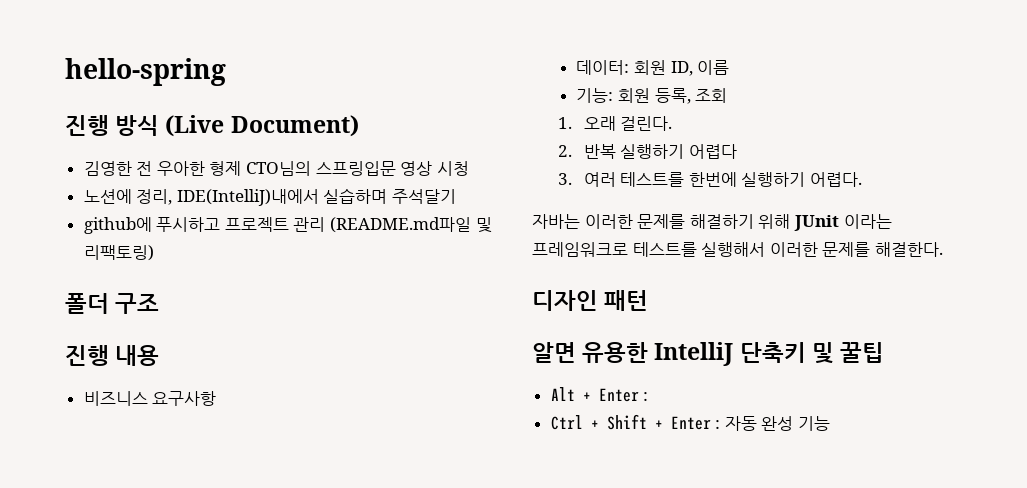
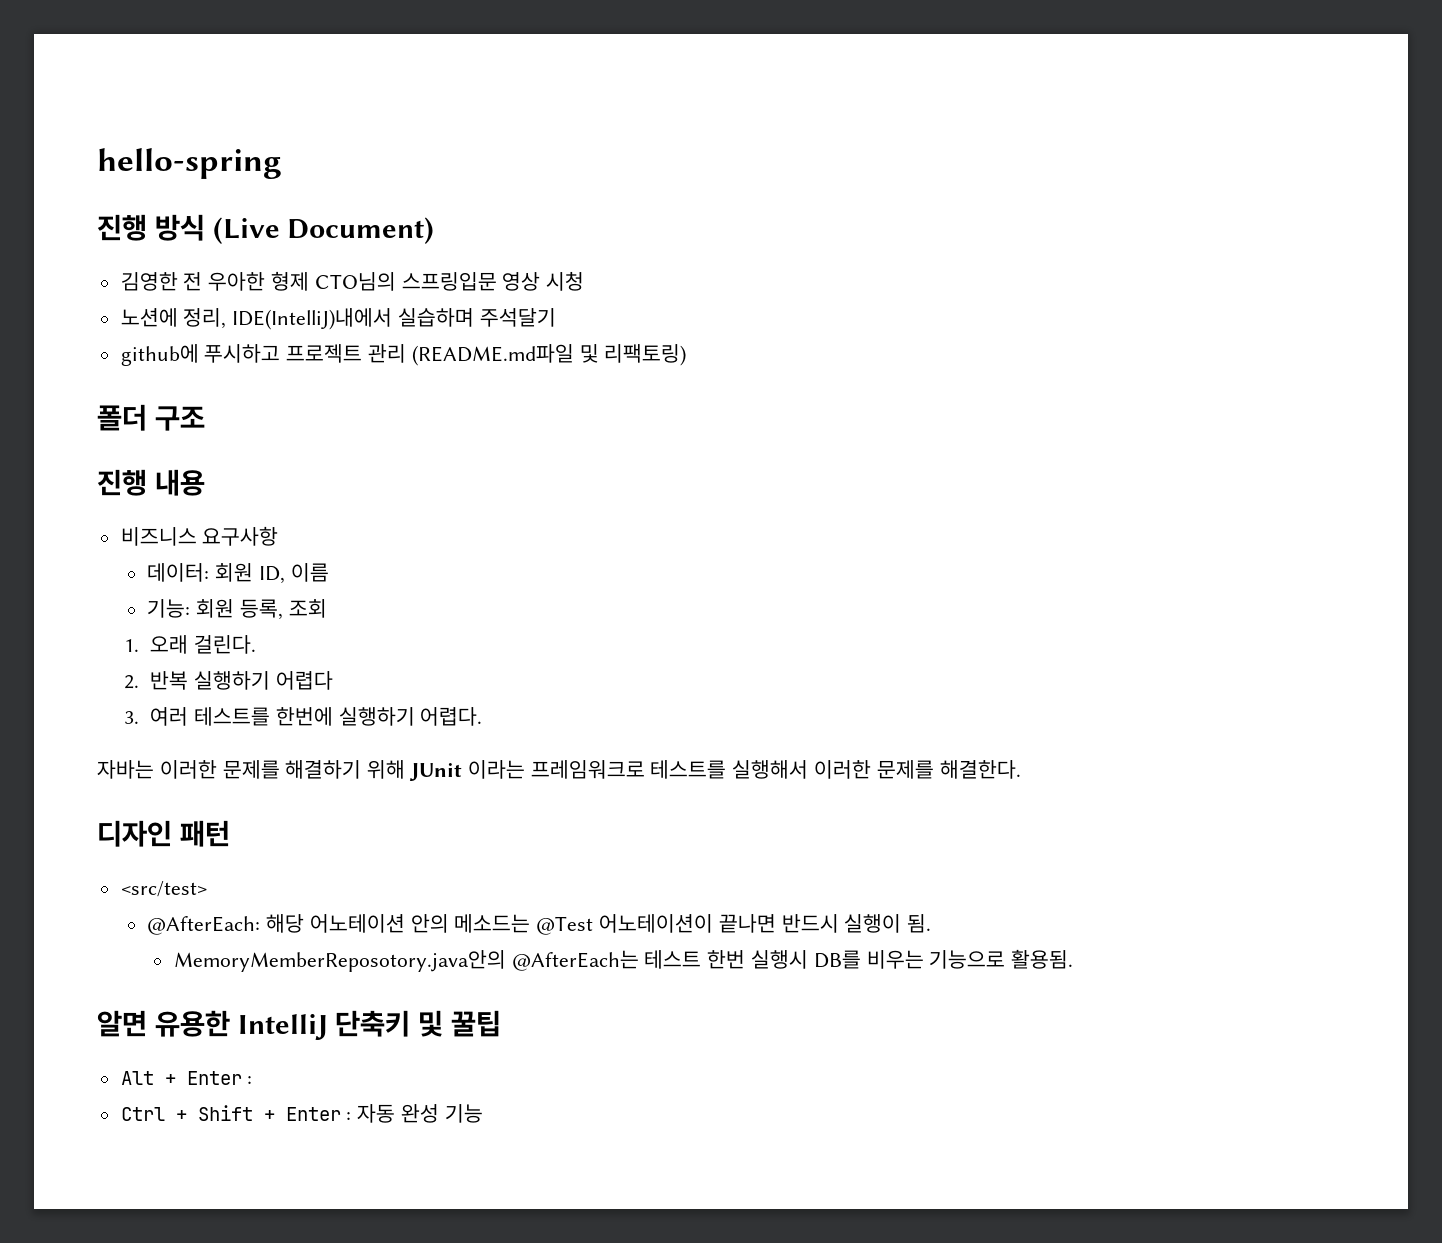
+ <src/test>
+ @AfterEach: 해당 어노테이션 안의 메소드는 @Test 어노테이션이 끝나면 반드시 실행이 됨.
+ MemoryMemberReposotory.java안의 @AfterEach는 테스트 한번 실행시 DB를 비우는 기능으로 활용됨.

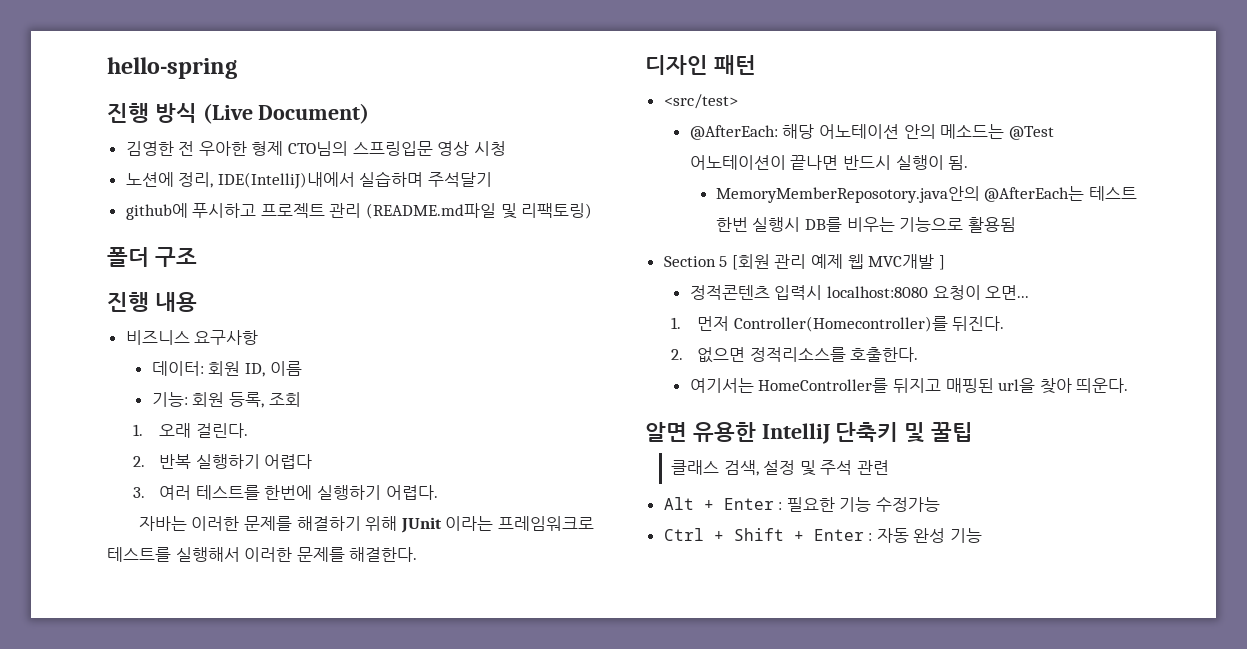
- MemoryMemberReposotory.java안의 @AfterEach는 테스트 한번 실행시 DB를 비우는 기능으로 활용됨.
+ MemoryMemberReposotory.java안의 @AfterEach는 테스트 한번 실행시 DB를 비우는 기능으로 활용됨
+ Section 5 [회원 관리 예제 웹 MVC개발 ]
+ 정적콘텐츠 입력시 localhost:8080 요청이 오면...
+ 1. 먼저 Controller(Homecontroller)를 뒤진다.
+ 2. 없으면 정적리소스를 호출한다.
+ 여기서는 HomeController를 뒤지고 매핑된 url을 찾아 띄운다.
+ 클래스 검색, 설정 및 주석 관련
- Alt + Enter :
+ Alt + Enter : 필요한 기능 수정가능

